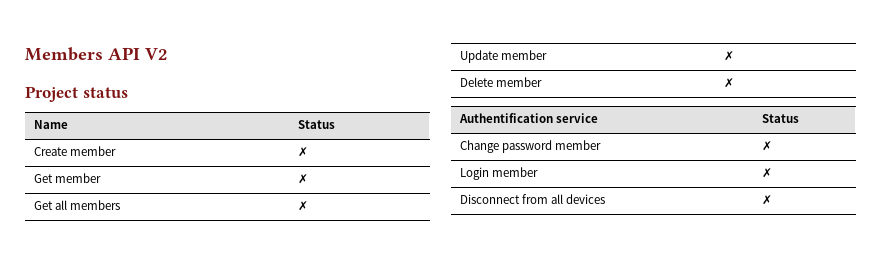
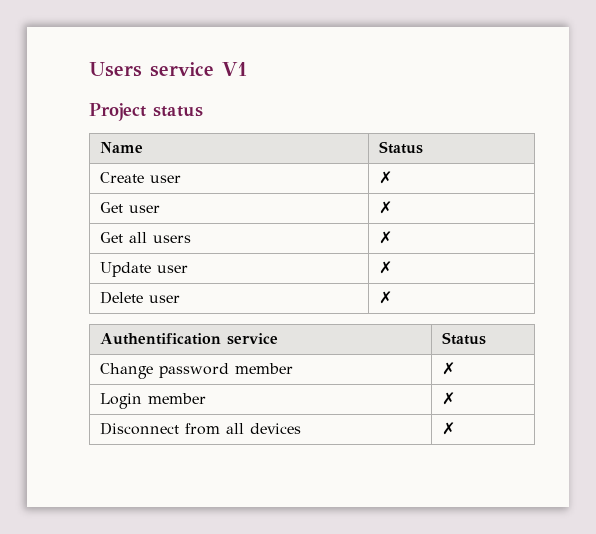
- Members API V2
+ Users service V1
- Create member | ✗
- Get member | ✗
+ Create user | ✗
+ Get user | ✗
- Get all members | ✗
+ Get all users | ✗
- Update member | ✗
+ Update user | ✗
- Delete member | ✗
+ Delete user | ✗

